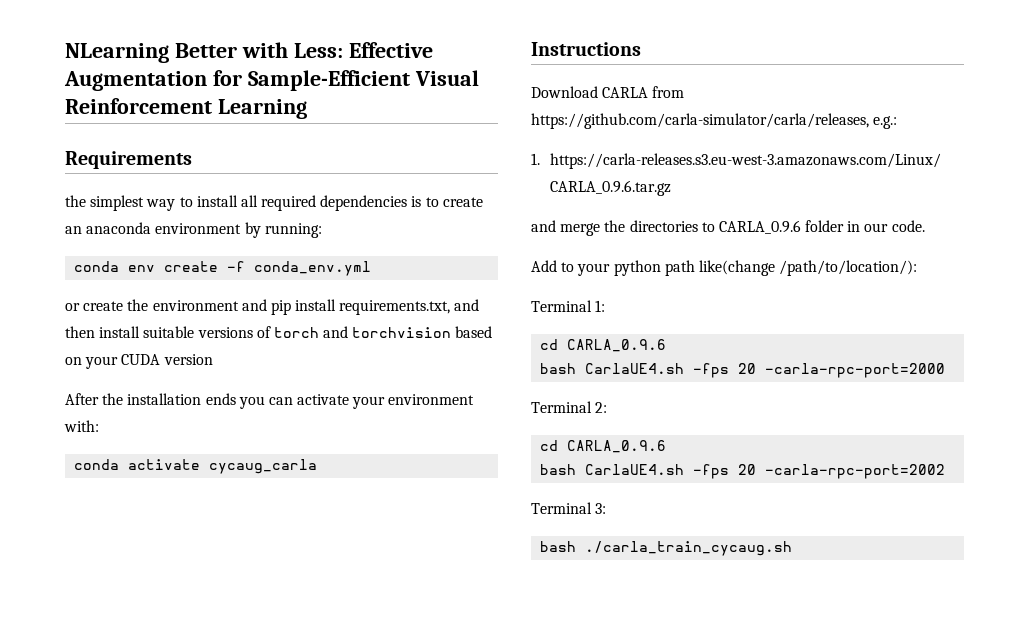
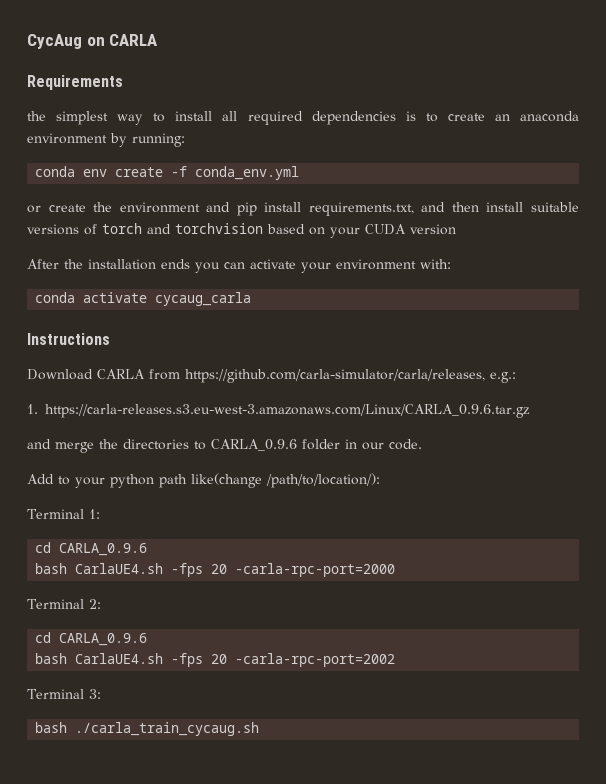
- NLearning Better with Less: Effective Augmentation for Sample-Efficient Visual Reinforcement Learning
+ CycAug on CARLA

